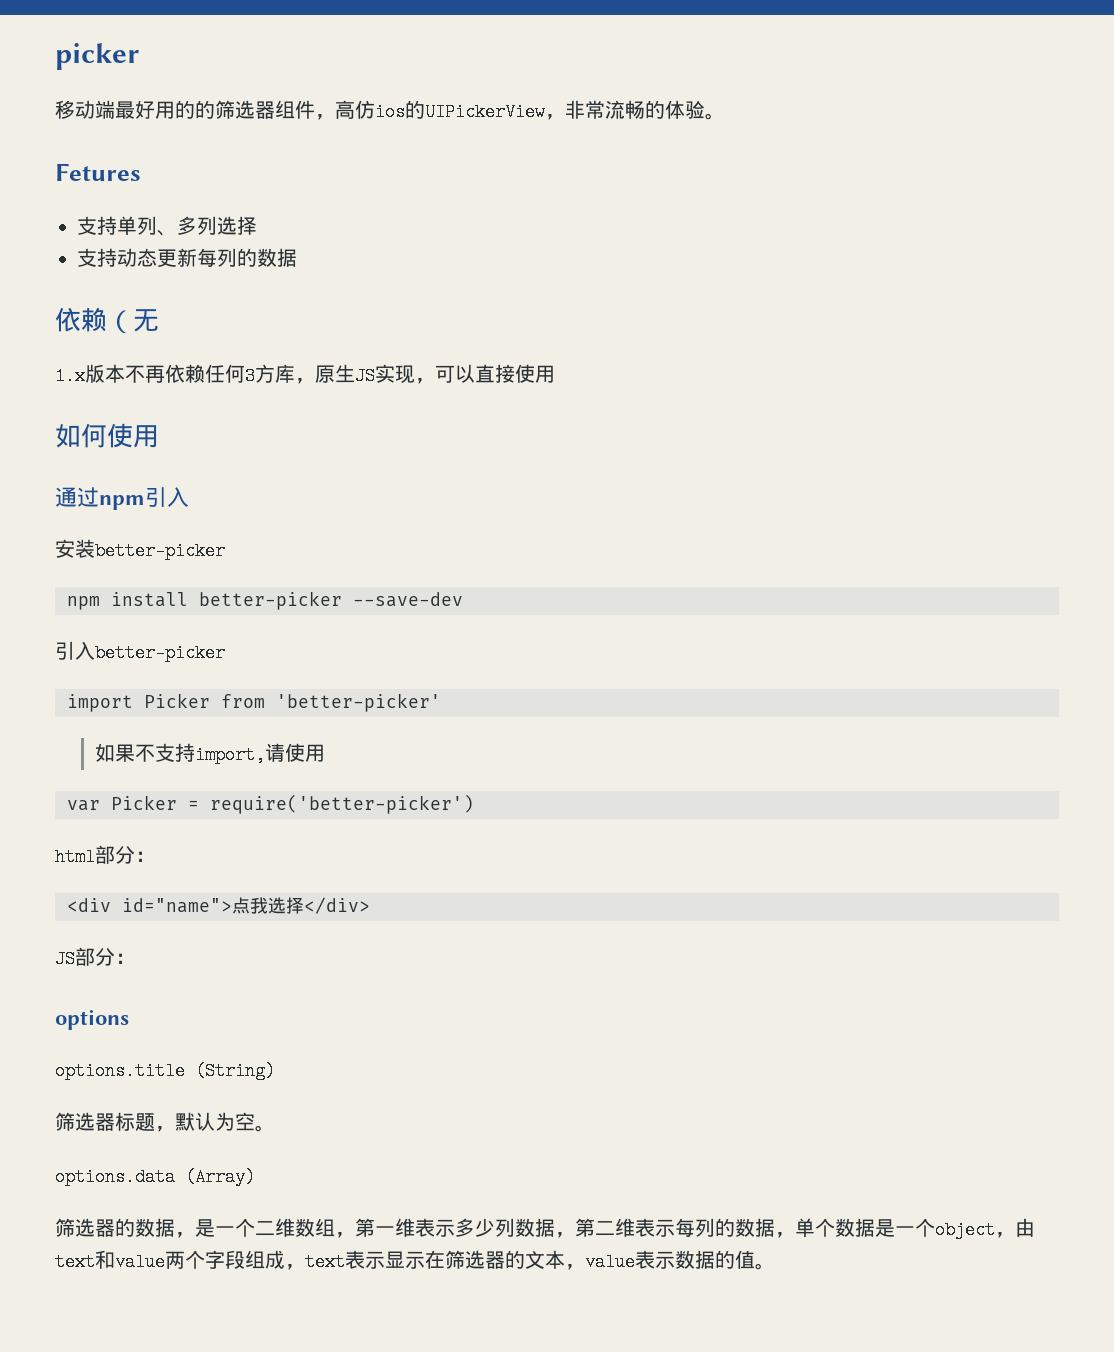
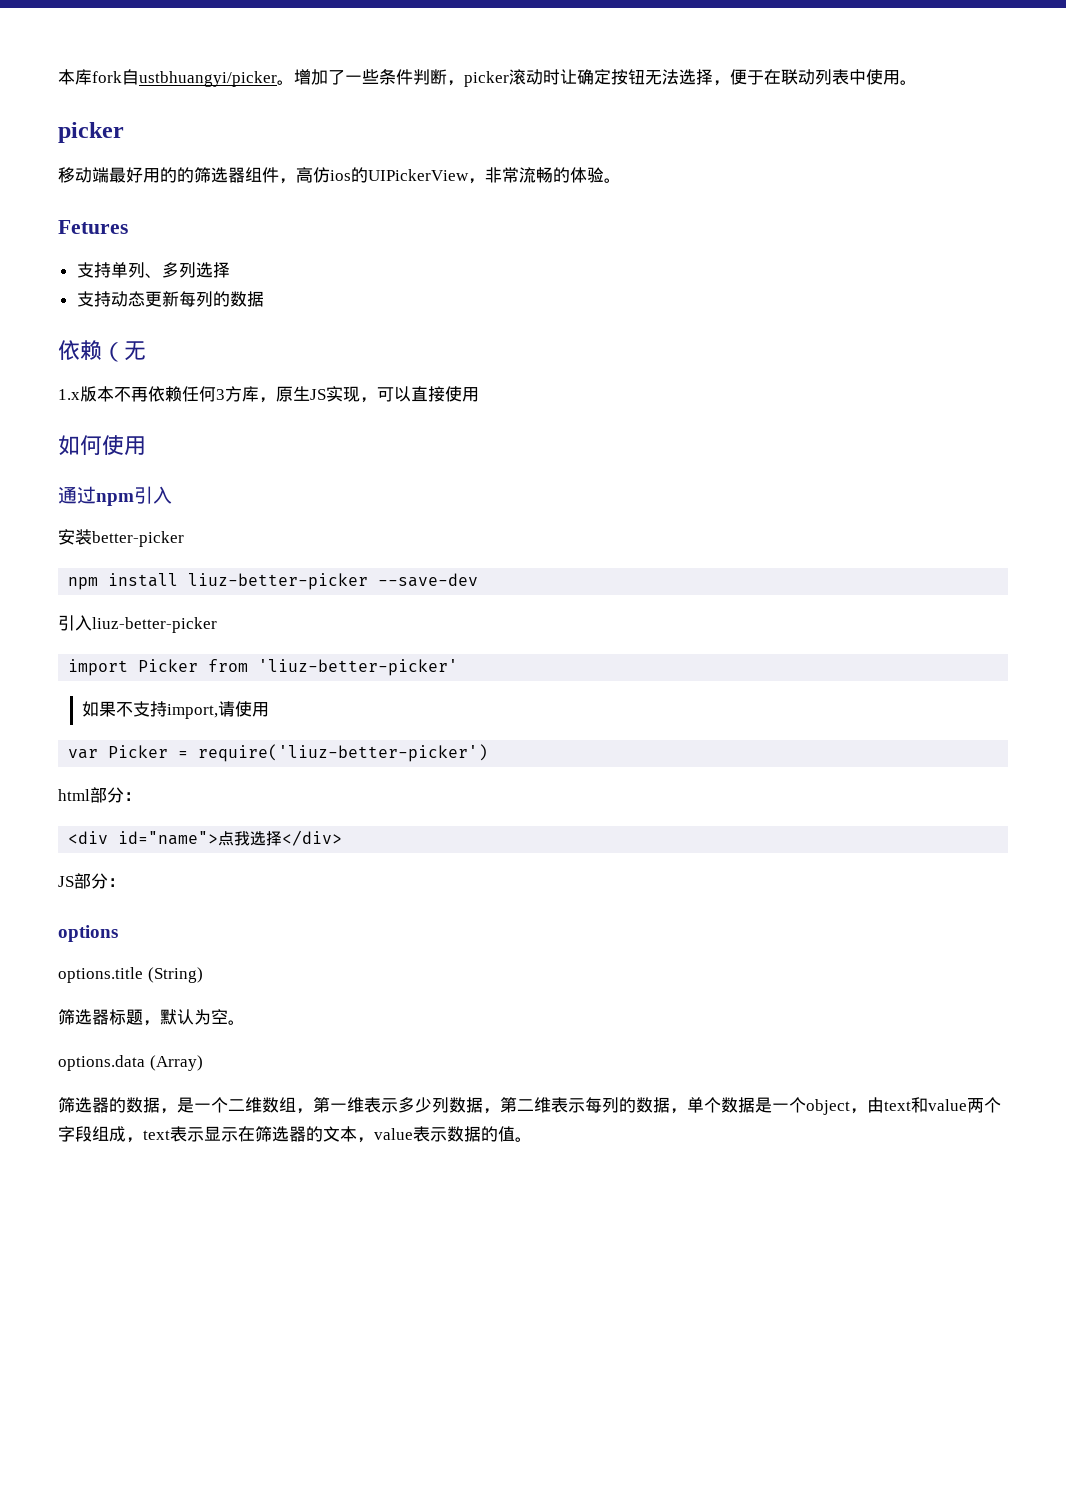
+ 本库fork自ustbhuangyi/picker。增加了一些条件判断，picker滚动时让确定按钮无法选择，便于在联动列表中使用。
- npm install better-picker --save-dev
+ npm install liuz-better-picker --save-dev
- 引入better-picker
+ 引入liuz-better-picker
- import Picker from 'better-picker'
+ import Picker from 'liuz-better-picker'
- var Picker = require('better-picker')
+ var Picker = require('liuz-better-picker')

